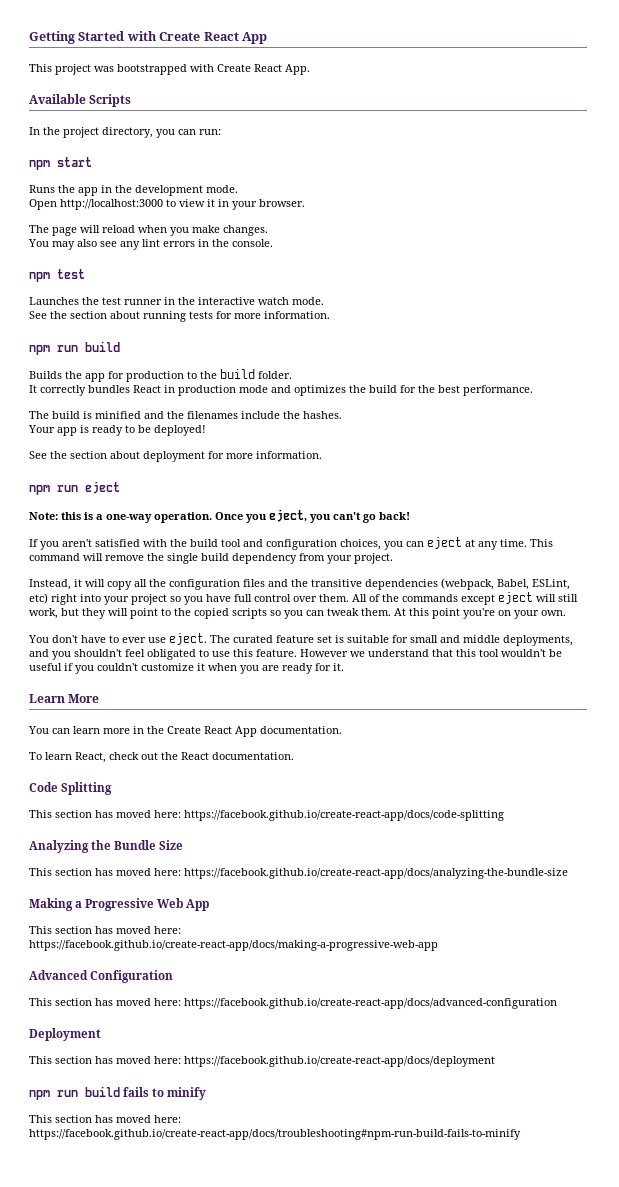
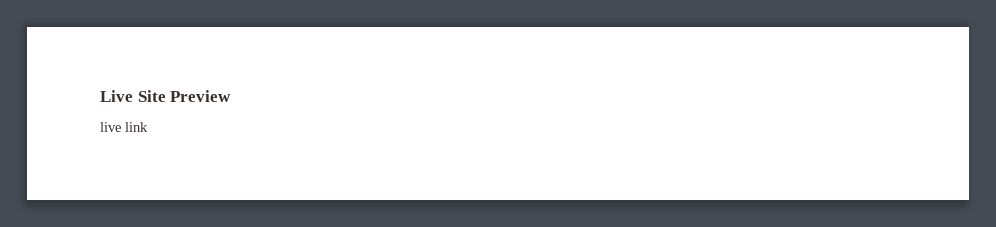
- Getting Started with Create React App
- This project was bootstrapped with Create React App.
- Available Scripts
- In the project directory, you can run:
- npm start
- Runs the app in the development mode.
- Open http://localhost:3000 to view it in your browser.
- The page will reload when you make changes.
- You may also see any lint errors in the console.
- npm test
- Launches the test runner in the interactive watch mode.
- See the section about running tests for more information.
- npm run build
- Builds the app for production to the build folder.
- It correctly bundles React in production mode and optimizes the build for the best performance.
- The build is minified and the filenames include the hashes.
- Your app is ready to be deployed!
- See the section about deployment for more information.
- npm run eject
- Note: this is a one-way operation. Once you eject, you can't go back!
- If you aren't satisfied with the build tool and configuration choices, you can eject at any time. This command will remove the single build dependency from your project.
- Instead, it will copy all the configuration files and the transitive dependencies (webpack, Babel, ESLint, etc) right into your project so you have full control over them. All of the commands except eject will still work, but they will point to the copied scripts so you can tweak them. At this point you're on your own.
- You don't have to ever use eject. The curated feature set is suitable for small and middle deployments, and you shouldn't feel obligated to use this feature. However we understand that this tool wouldn't be useful if you couldn't customize it when you are ready for it.
- Learn More
- You can learn more in the Create React App documentation.
- To learn React, check out the React documentation.
- Code Splitting
- This section has moved here: https://facebook.github.io/create-react-app/docs/code-splitting
- Analyzing the Bundle Size
- This section has moved here: https://facebook.github.io/create-react-app/docs/analyzing-the-bundle-size
- Making a Progressive Web App
- This section has moved here: https://facebook.github.io/create-react-app/docs/making-a-progressive-web-app
- Advanced Configuration
- This section has moved here: https://facebook.github.io/create-react-app/docs/advanced-configuration
- Deployment
- This section has moved here: https://facebook.github.io/create-react-app/docs/deployment
- npm run build fails to minify
- This section has moved here: https://facebook.github.io/create-react-app/docs/troubleshooting#npm-run-build-fails-to-minify
+ Live Site Preview
+ live link

